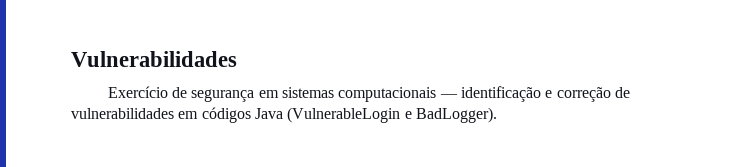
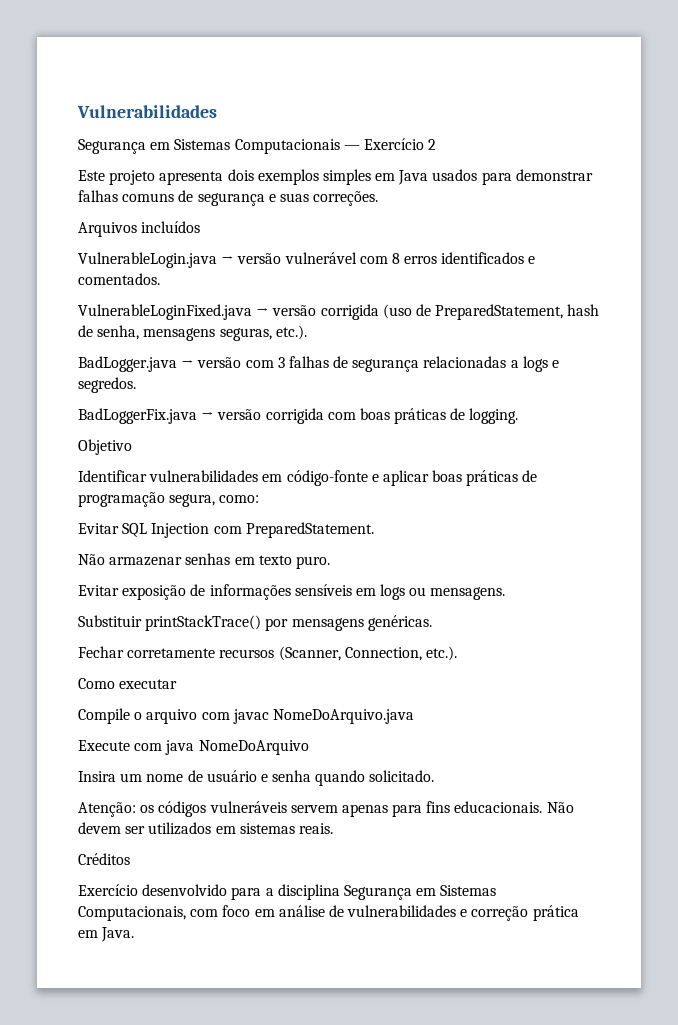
- Exercício de segurança em sistemas computacionais — identificação e correção de vulnerabilidades em códigos Java (VulnerableLogin e BadLogger).
+ Segurança em Sistemas Computacionais — Exercício 2
+ Este projeto apresenta dois exemplos simples em Java usados para demonstrar falhas comuns de segurança e suas correções.
+ Arquivos incluídos
+ VulnerableLogin.java → versão vulnerável com 8 erros identificados e comentados.
+ VulnerableLoginFixed.java → versão corrigida (uso de PreparedStatement, hash de senha, mensagens seguras, etc.).
+ BadLogger.java → versão com 3 falhas de segurança relacionadas a logs e segredos.
+ BadLoggerFix.java → versão corrigida com boas práticas de logging.
+ Objetivo
+ Identificar vulnerabilidades em código-fonte e aplicar boas práticas de programação segura, como:
+ Evitar SQL Injection com PreparedStatement.
+ Não armazenar senhas em texto puro.
+ Evitar exposição de informações sensíveis em logs ou mensagens.
+ Substituir printStackTrace() por mensagens genéricas.
+ Fechar corretamente recursos (Scanner, Connection, etc.).
+ Como executar
+ Compile o arquivo com javac NomeDoArquivo.java
+ Execute com java NomeDoArquivo
+ Insira um nome de usuário e senha quando solicitado.
+ Atenção: os códigos vulneráveis servem apenas para fins educacionais. Não devem ser utilizados em sistemas reais.
+ Créditos
+ Exercício desenvolvido para a disciplina Segurança em Sistemas Computacionais, com foco em análise de vulnerabilidades e correção prática em Java.

